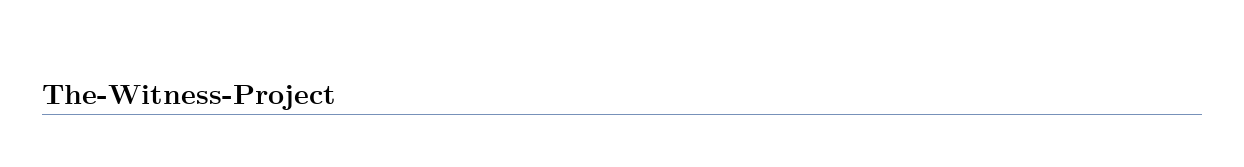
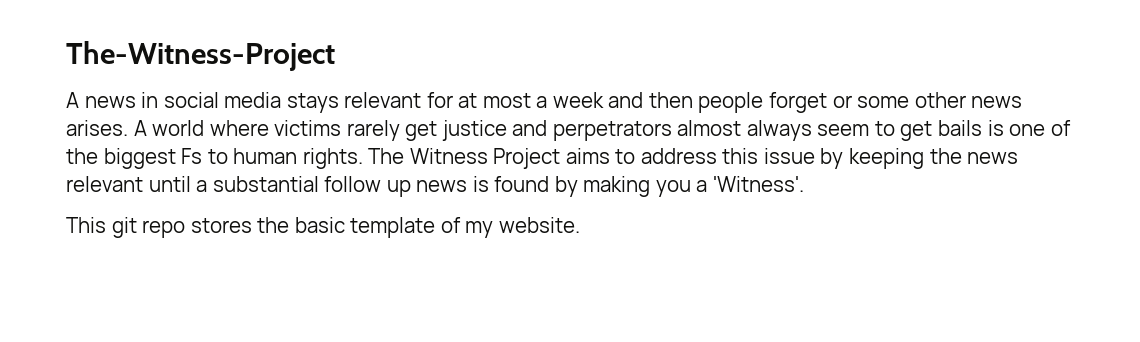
+ A news in social media stays relevant for at most a week and then people forget or some other news arises. A world where victims rarely get justice and perpetrators almost always seem to get bails is one of the biggest Fs to human rights. The Witness Project aims to address this issue by keeping the news relevant until a substantial follow up news is found by making you a 'Witness'.
+ This git repo stores the basic template of my website.

